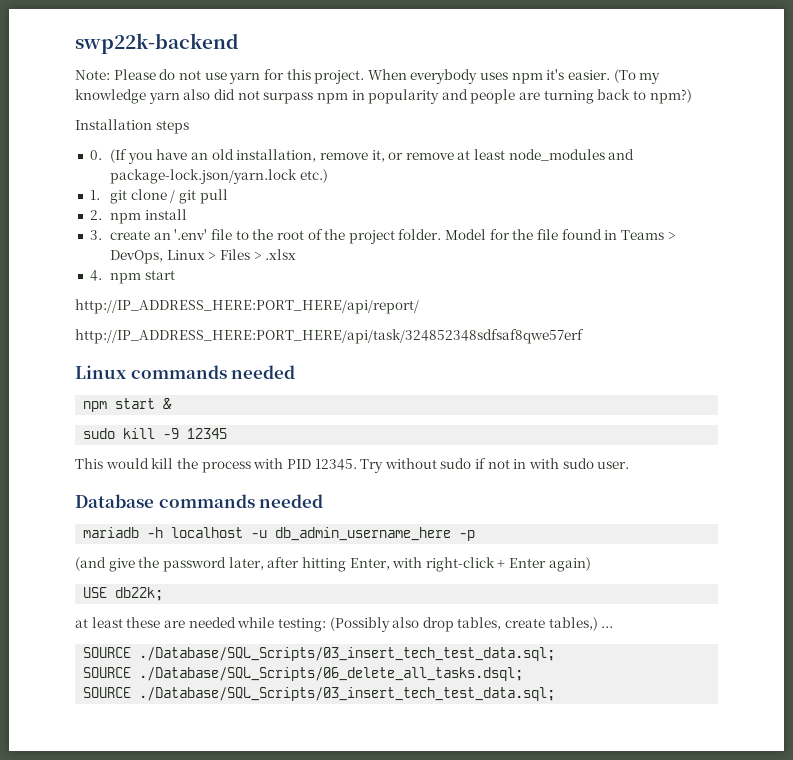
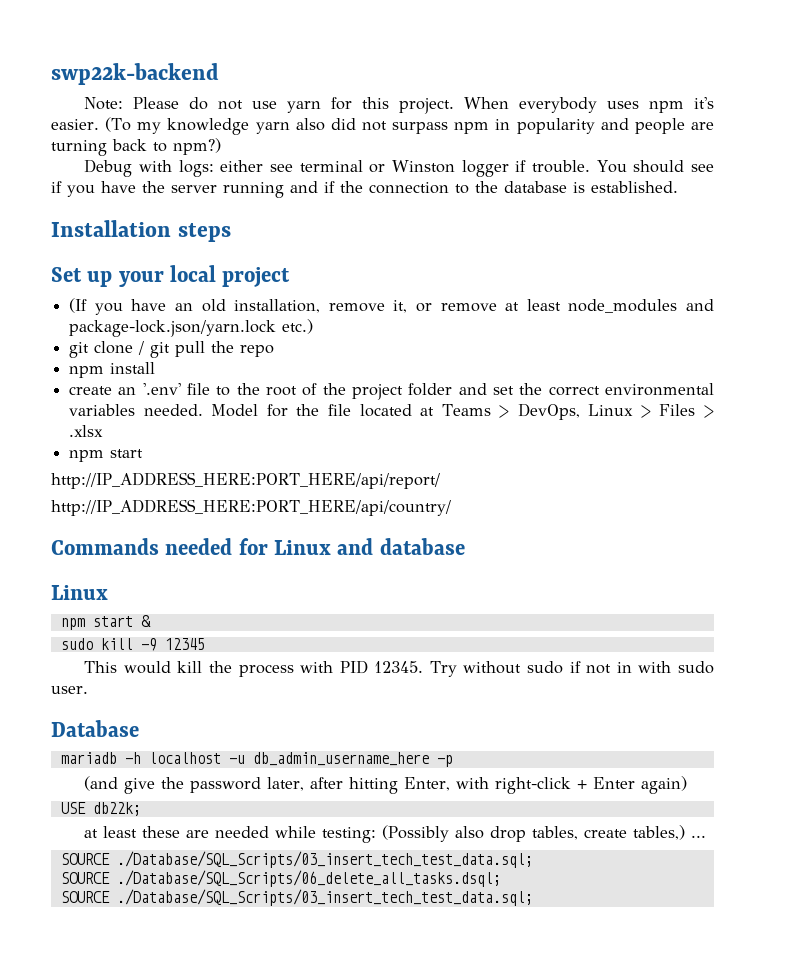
+ Debug with logs: either see terminal or Winston logger if trouble. You should see if you have the server running and if the connection to the database is established.
  Installation steps
- 0. (If you have an old installation, remove it, or remove at least node_modules and package-lock.json/yarn.lock etc.)
+ Set up your local project
+ (If you have an old installation, remove it, or remove at least node_modules and package-lock.json/yarn.lock etc.)
- 1. git clone / git pull
- 2. npm install
+ git clone / git pull the repo
+ npm install
- 3. create an '.env' file to the root of the project folder.
+ create an '.env' file to the root of the project folder and set the correct environmental variables needed.
- Model for the file found in Teams > DevOps, Linux > Files > .xlsx
- 4. npm start
+ Model for the file located at Teams > DevOps, Linux > Files > .xlsx
+ npm start
- http://IP_ADDRESS_HERE:PORT_HERE/api/task/324852348sdfsaf8qwe57erf
- Linux commands needed
+ http://IP_ADDRESS_HERE:PORT_HERE/api/country/
+ Commands needed for Linux and database
+ Linux
- Database commands needed
+ Database

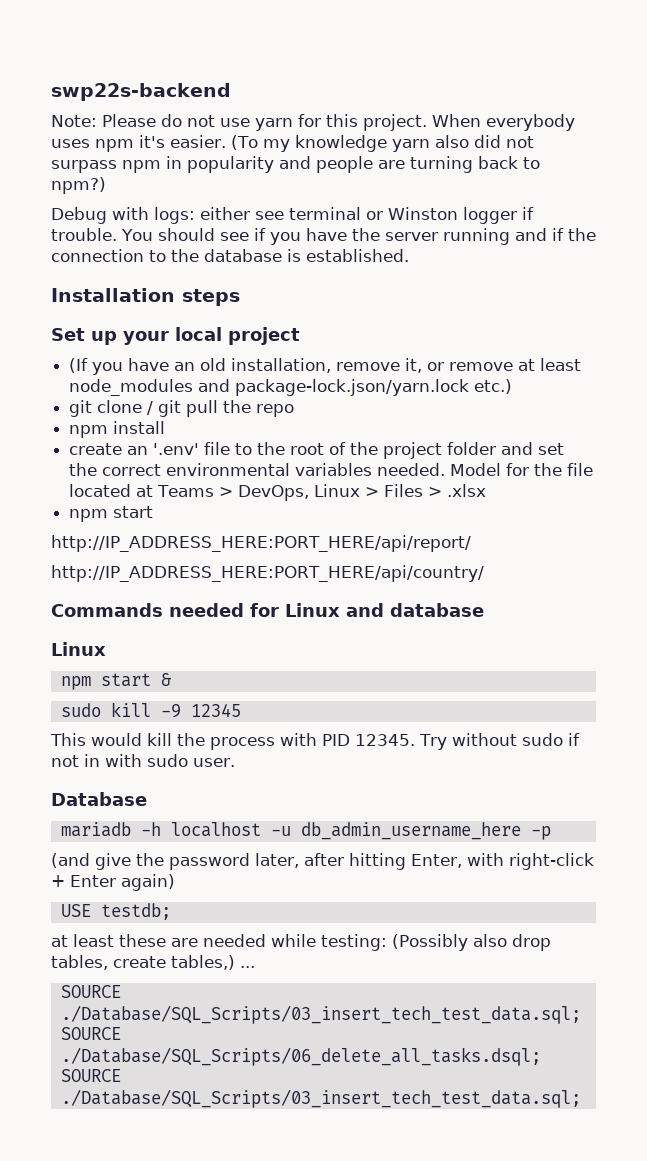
- swp22k-backend
+ swp22s-backend
- USE db22k;
+ USE testdb;

